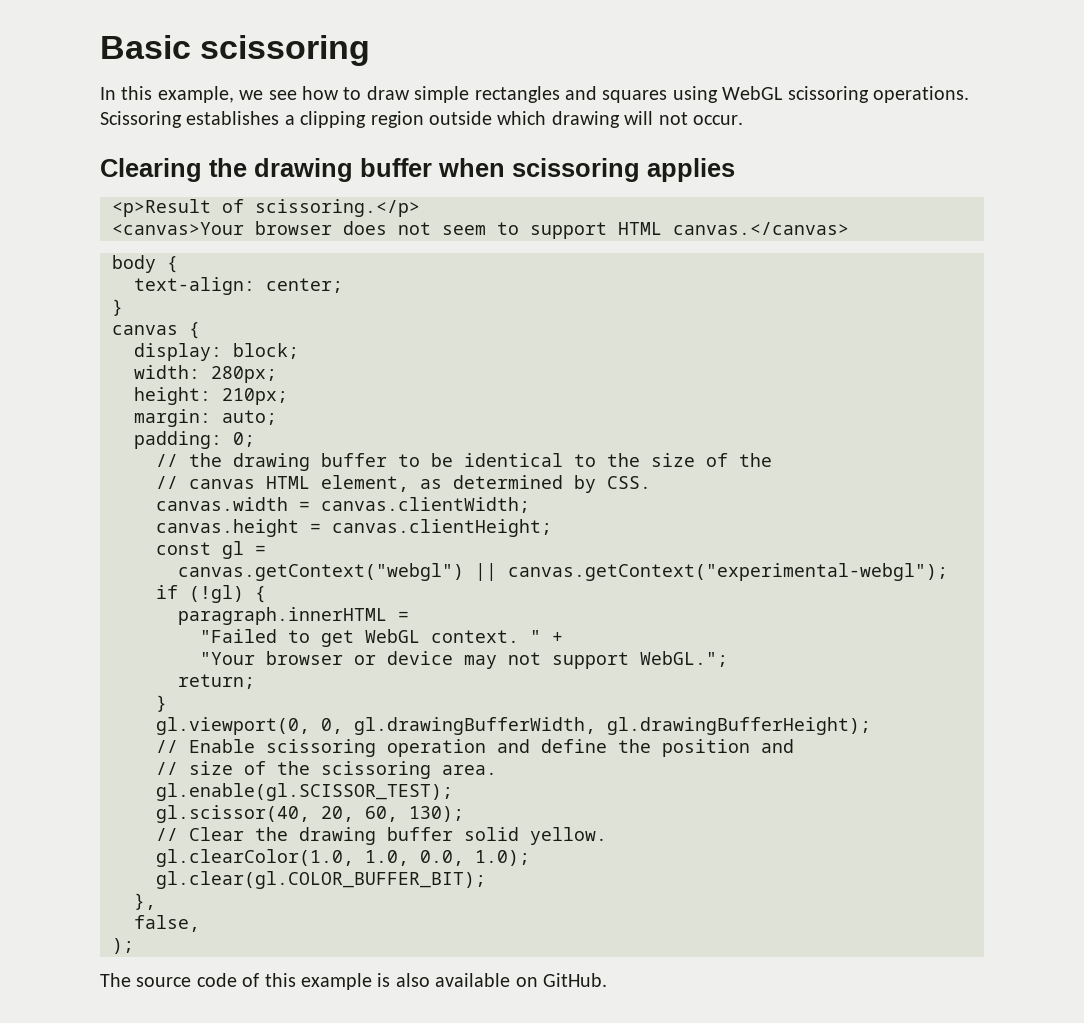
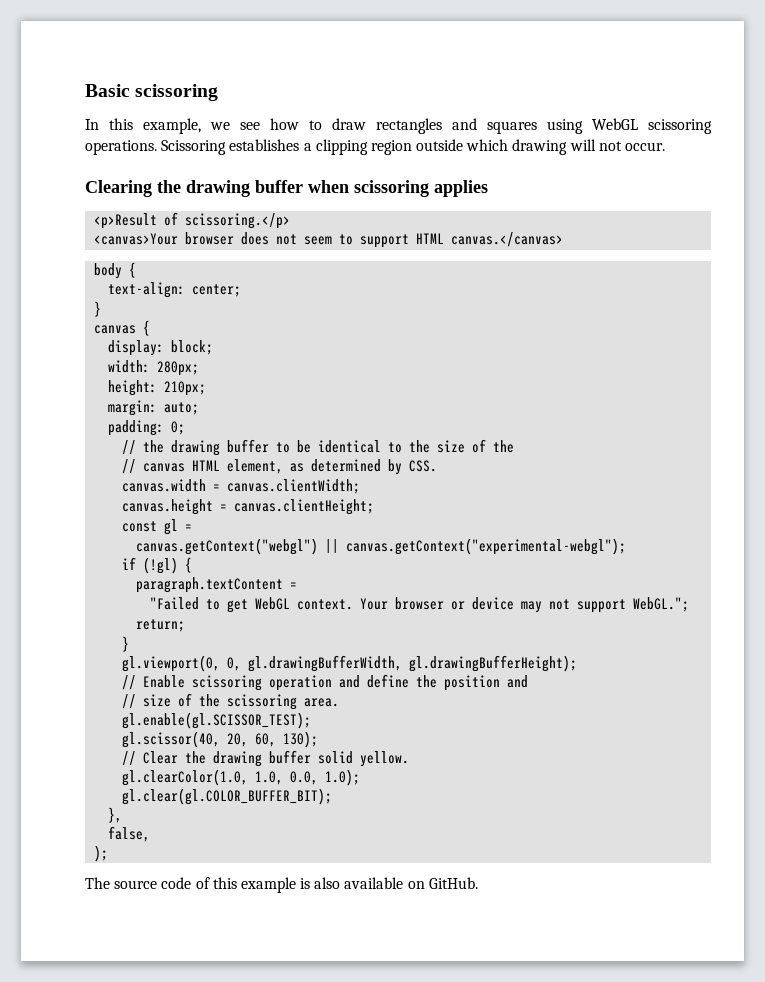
- In this example, we see how to draw simple rectangles and squares using WebGL scissoring operations.
+ In this example, we see how to draw rectangles and squares using WebGL scissoring operations.
- paragraph.innerHTML =
+ paragraph.textContent =
- " +
- "Your browser or device may not support WebGL.";
+ Your browser or device may not support WebGL.";

